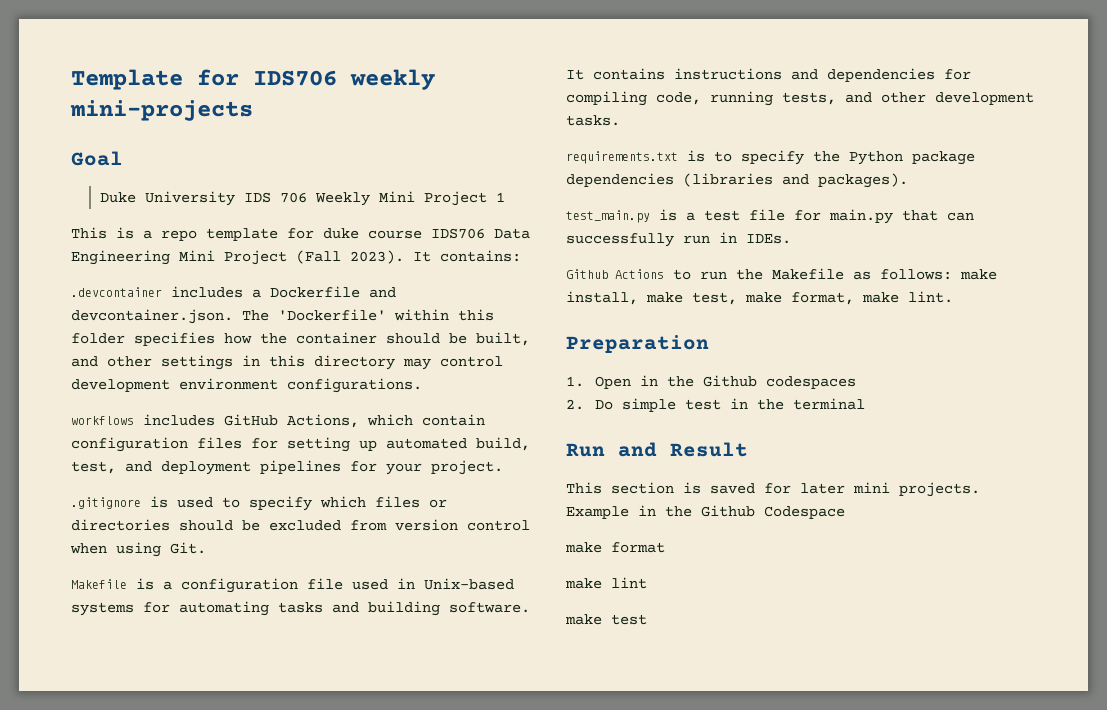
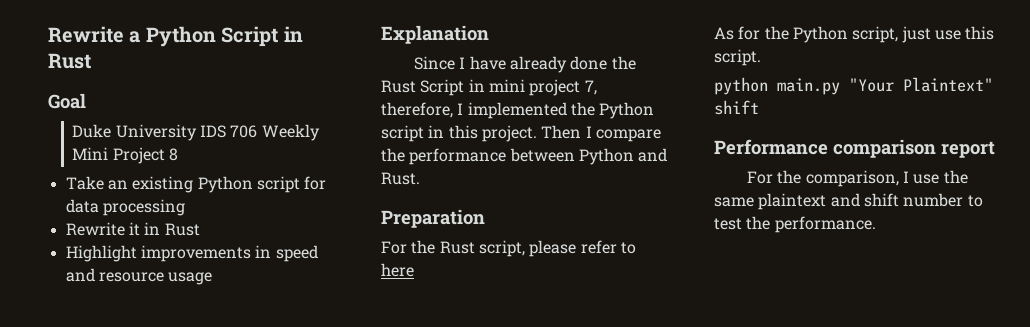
- Template for IDS706 weekly mini-projects
+ Rewrite a Python Script in Rust
- Duke University IDS 706 Weekly Mini Project 1
- This is a repo template for duke course IDS706 Data Engineering Mini Project (Fall 2023). It contains:
- .devcontainer includes a Dockerfile and devcontainer.json. The 'Dockerfile' within this folder specifies how the container should be built, and other settings in this directory may control development environment configurations.
- workflows includes GitHub Actions, which contain configuration files for setting up automated build, test, and deployment pipelines for your project.
- .gitignore is used to specify which files or directories should be excluded from version control when using Git.
- Makefile is a configuration file used in Unix-based systems for automating tasks and building software. It contains instructions and dependencies for compiling code, running tests, and other development tasks.
- requirements.txt is to specify the Python package dependencies (libraries and packages).
- test_main.py is a test file for main.py that can successfully run in IDEs.
- Github Actions to run the Makefile as follows: make install, make test, make format, make lint.
+ Duke University IDS 706 Weekly Mini Project 8
+ Take an existing Python script for data processing
+ Rewrite it in Rust
+ Highlight improvements in speed and resource usage
+ Explanation
+ Since I have already done the Rust Script in mini project 7, therefore, I implemented the Python script in this project. Then I compare the performance between Python and Rust.
  Preparation
- 1. Open in the Github codespaces
- 2. Do simple test in the terminal
- Run and Result
- This section is saved for later mini projects. Example in the Github Codespace
- make format
- make lint
- make test
+ For the Rust script, please refer to here
+ As for the Python script, just use this script.
+ python main.py "Your Plaintext" shift
+ Performance comparison report
+ For the comparison, I use the same plaintext and shift number to test the performance.

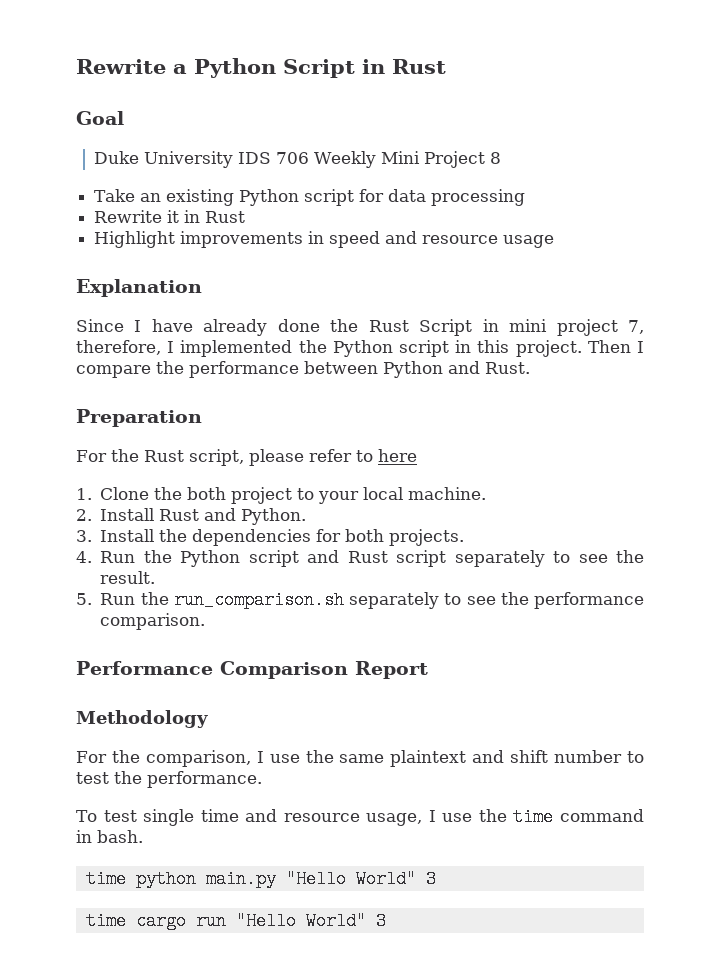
- As for the Python script, just use this script.
- python main.py "Your Plaintext" shift
- Performance comparison report
+ 1. Clone the both project to your local machine.
+ 2. Install Rust and Python.
+ 3. Install the dependencies for both projects.
+ 4. Run the Python script and Rust script separately to see the result.
+ 5. Run the run_comparison.sh separately to see the performance comparison.
+ Performance Comparison Report
+ Methodology
+ To test single time and resource usage, I use the time command in bash.
+ time python main.py "Hello World" 3
+ time cargo run "Hello World" 3

